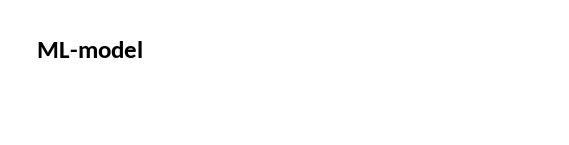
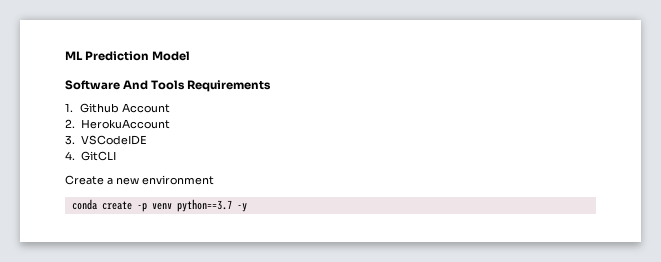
- ML-model
+ ML Prediction Model
+ Software And Tools Requirements
+ 1. Github Account
+ 2. HerokuAccount
+ 3. VSCodeIDE
+ 4. GitCLI
+ Create a new environment
+ conda create -p venv python==3.7 -y

